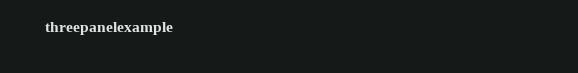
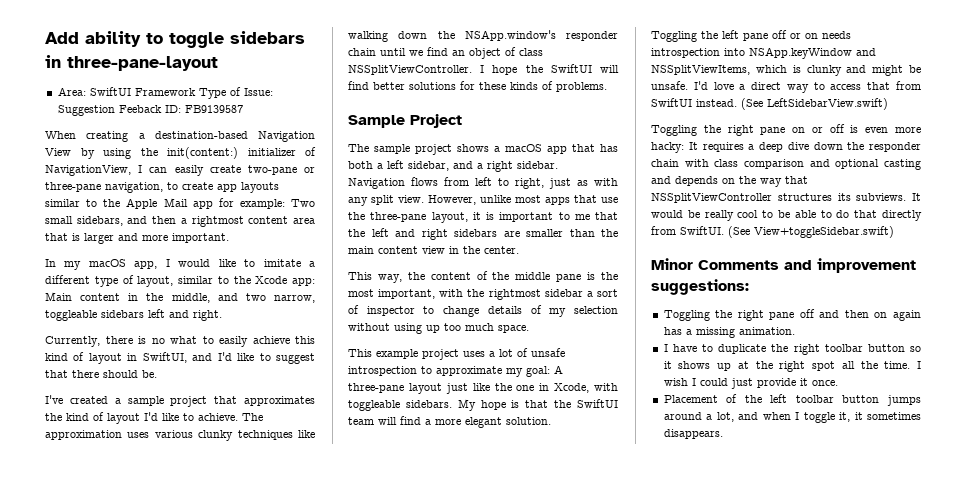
- threepanelexample
+ Add ability to toggle sidebars in three-pane-layout
+ Area: SwiftUI Framework Type of Issue: Suggestion Feeback ID: FB9139587
+ When creating a destination-based Navigation View by using the init(content:) initializer of NavigationView, I can easily create two-pane or three-pane navigation, to create app layouts similar to the Apple Mail app for example: Two small sidebars, and then a rightmost content area that is larger and more important.
+ In my macOS app, I would like to imitate a different type of layout, similar to the Xcode app: Main content in the middle, and two narrow, toggleable sidebars left and right.
+ Currently, there is no what to easily achieve this kind of layout in SwiftUI, and I'd like to suggest that there should be.
+ I've created a sample project that approximates the kind of layout I'd like to achieve. The approximation uses various clunky techniques like walking down the NSApp.window's responder chain until we find an object of class NSSplitViewController. I hope the SwiftUI will find better solutions for these kinds of problems.
+ Sample Project
+ The sample project shows a macOS app that has both a left sidebar, and a right sidebar. Navigation flows from left to right, just as with any split view. However, unlike most apps that use the three-pane layout, it is important to me that the left and right sidebars are smaller than the main content view in the center.
+ This way, the content of the middle pane is the most important, with the rightmost sidebar a sort of inspector to change details of my selection without using up too much space.
+ This example project uses a lot of unsafe introspection to approximate my goal: A three-pane layout just like the one in Xcode, with toggleable sidebars. My hope is that the SwiftUI team will find a more elegant solution.
+ Toggling the left pane off or on needs introspection into NSApp.keyWindow and NSSplitViewItems, which is clunky and might be unsafe. I'd love a direct way to access that from SwiftUI instead. (See LeftSidebarView.swift)
+ Toggling the right pane on or off is even more hacky: It requires a deep dive down the responder chain with class comparison and optional casting and depends on the way that NSSplitViewController structures its subviews. It would be really cool to be able to do that directly from SwiftUI. (See View+toggleSidebar.swift)
+ Minor Comments and improvement suggestions:
+ Toggling the right pane off and then on again has a missing animation.
+ I have to duplicate the right toolbar button so it shows up at the right spot all the time. I wish I could just provide it once.
+ Placement of the left toolbar button jumps around a lot, and when I toggle it, it sometimes disappears.

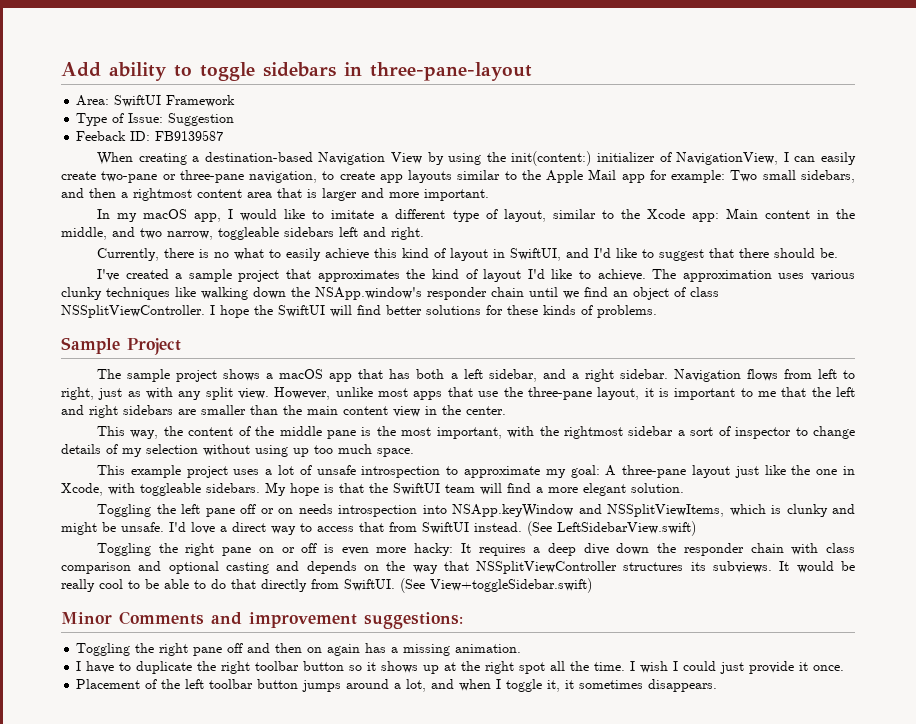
- Area: SwiftUI Framework Type of Issue: Suggestion Feeback ID: FB9139587
+ Area: SwiftUI Framework
+ Type of Issue: Suggestion
+ Feeback ID: FB9139587

